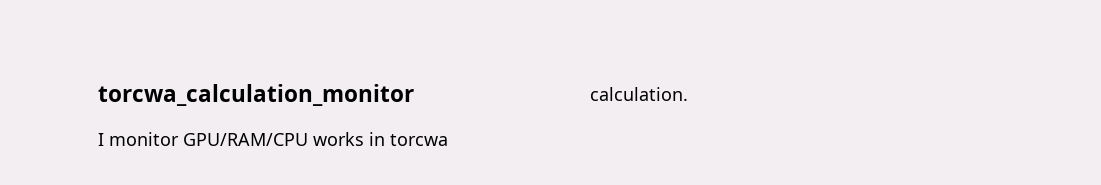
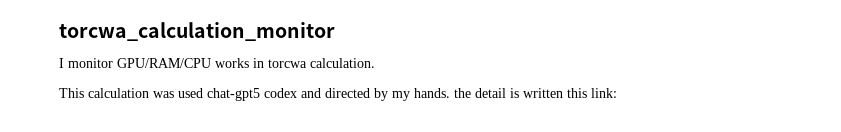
+ This calculation was used chat-gpt5 codex and directed by my hands. the detail is written this link:

